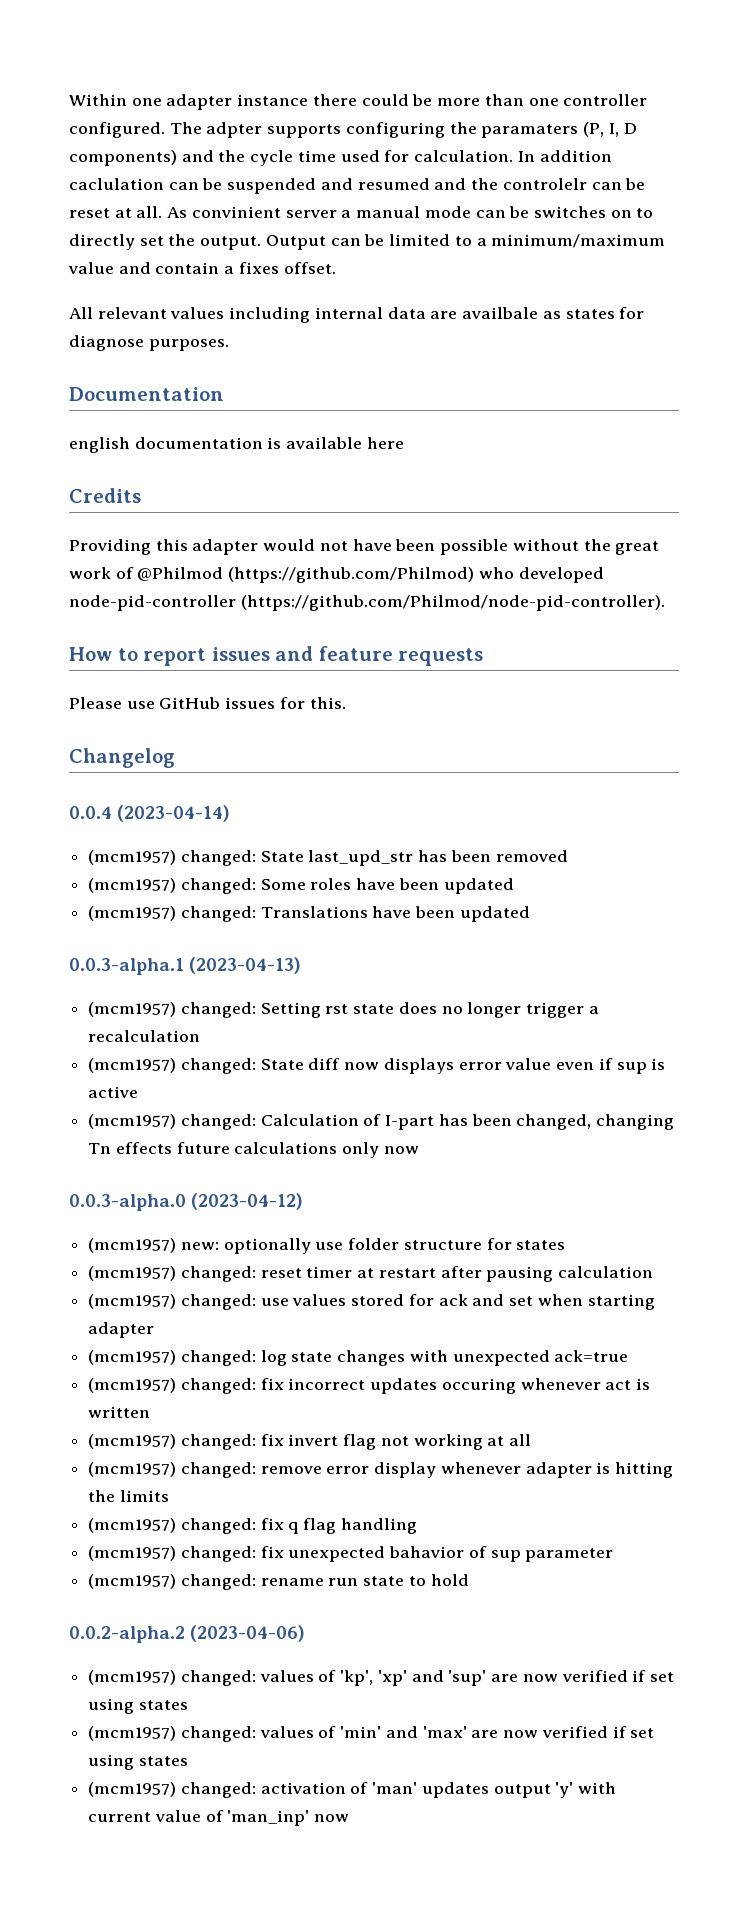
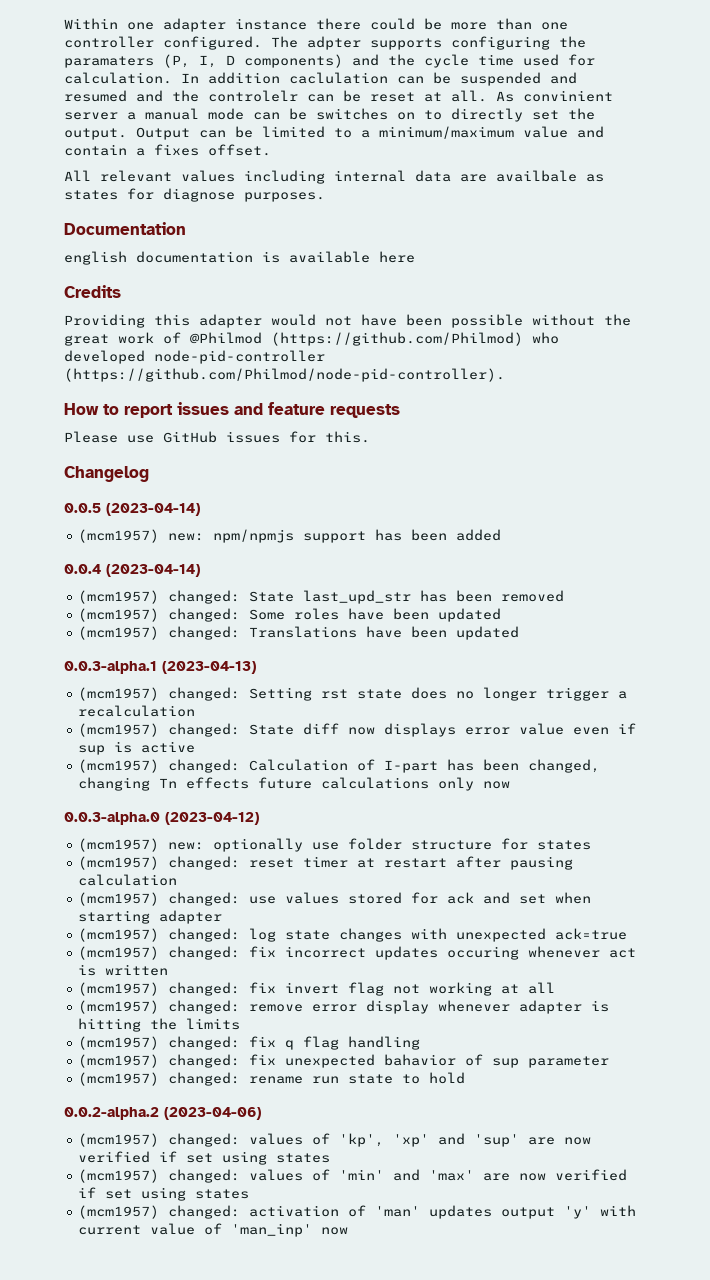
+ 0.0.5 (2023-04-14)
+ (mcm1957) new: npm/npmjs support has been added

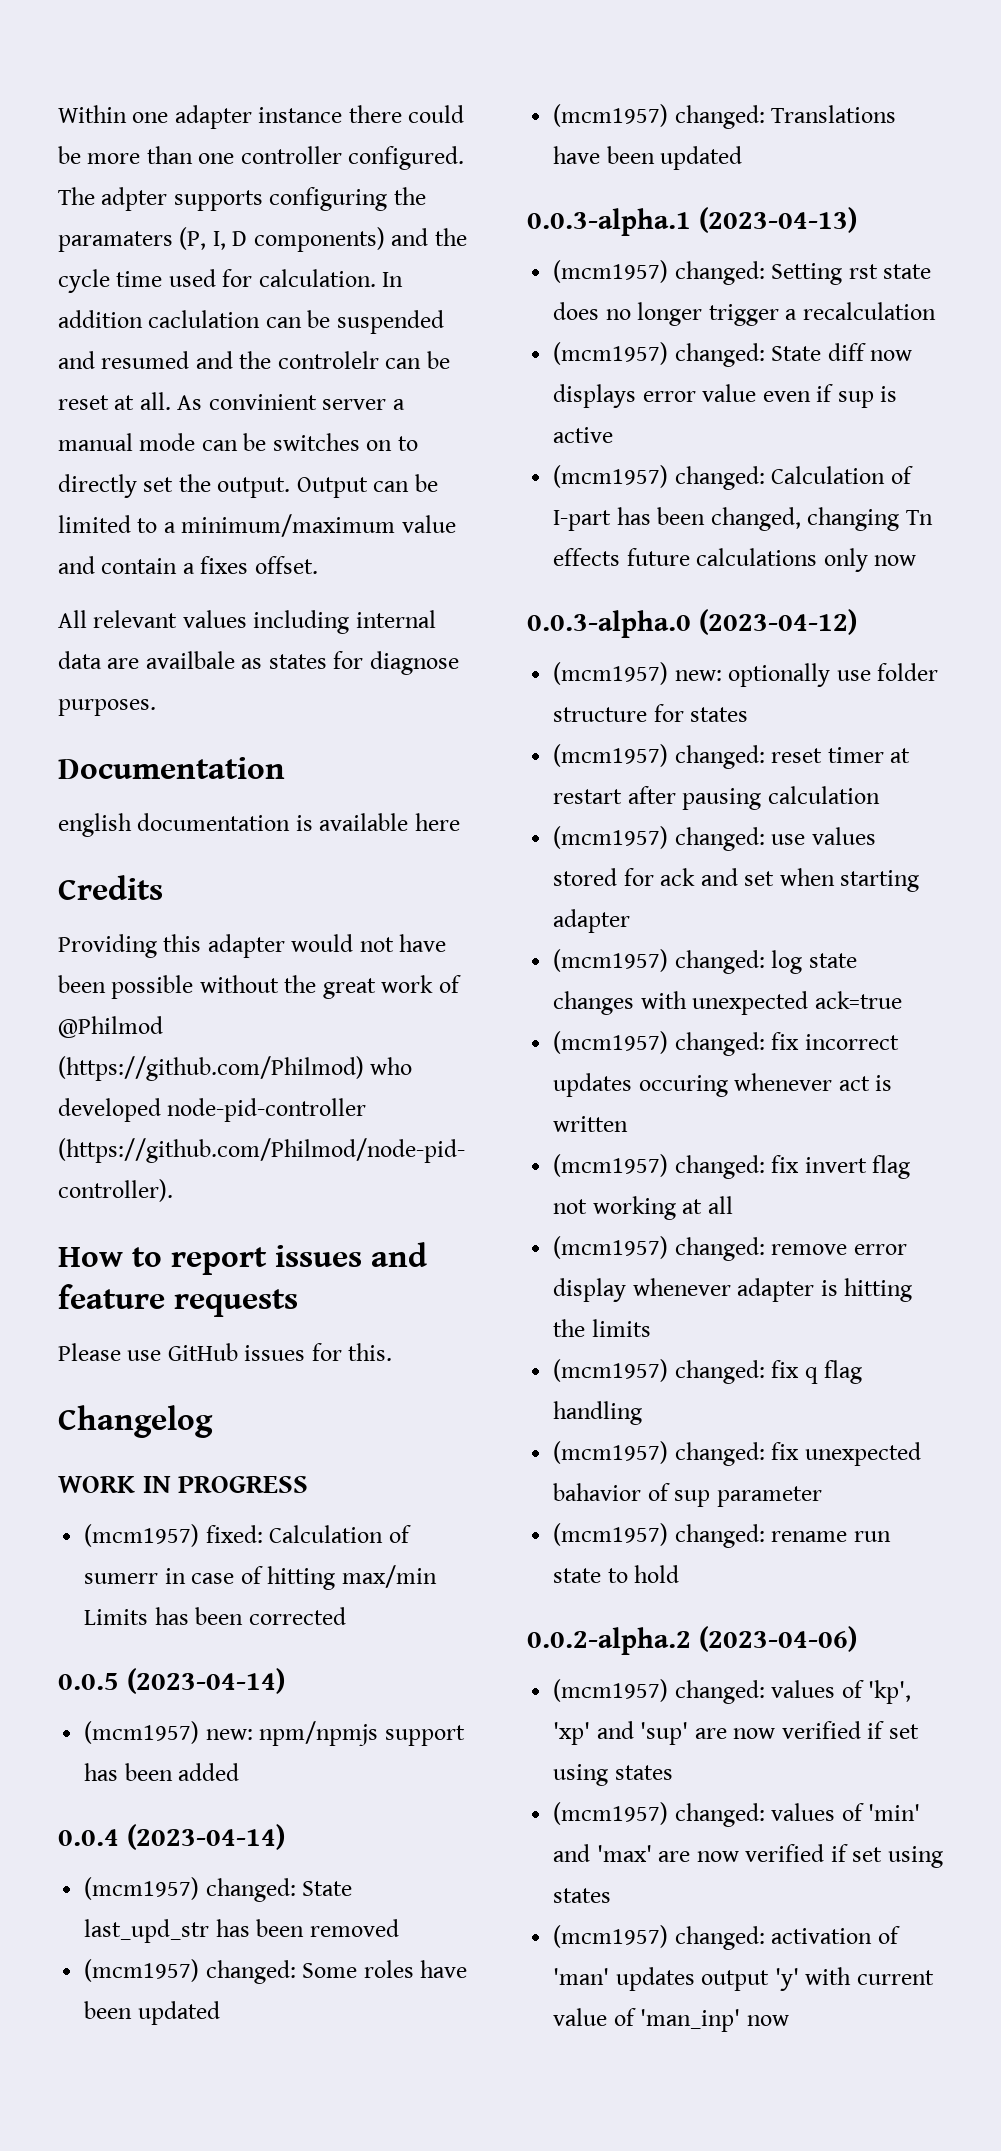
+ WORK IN PROGRESS
+ (mcm1957) fixed: Calculation of sumerr in case of hitting max/min Limits has been corrected

